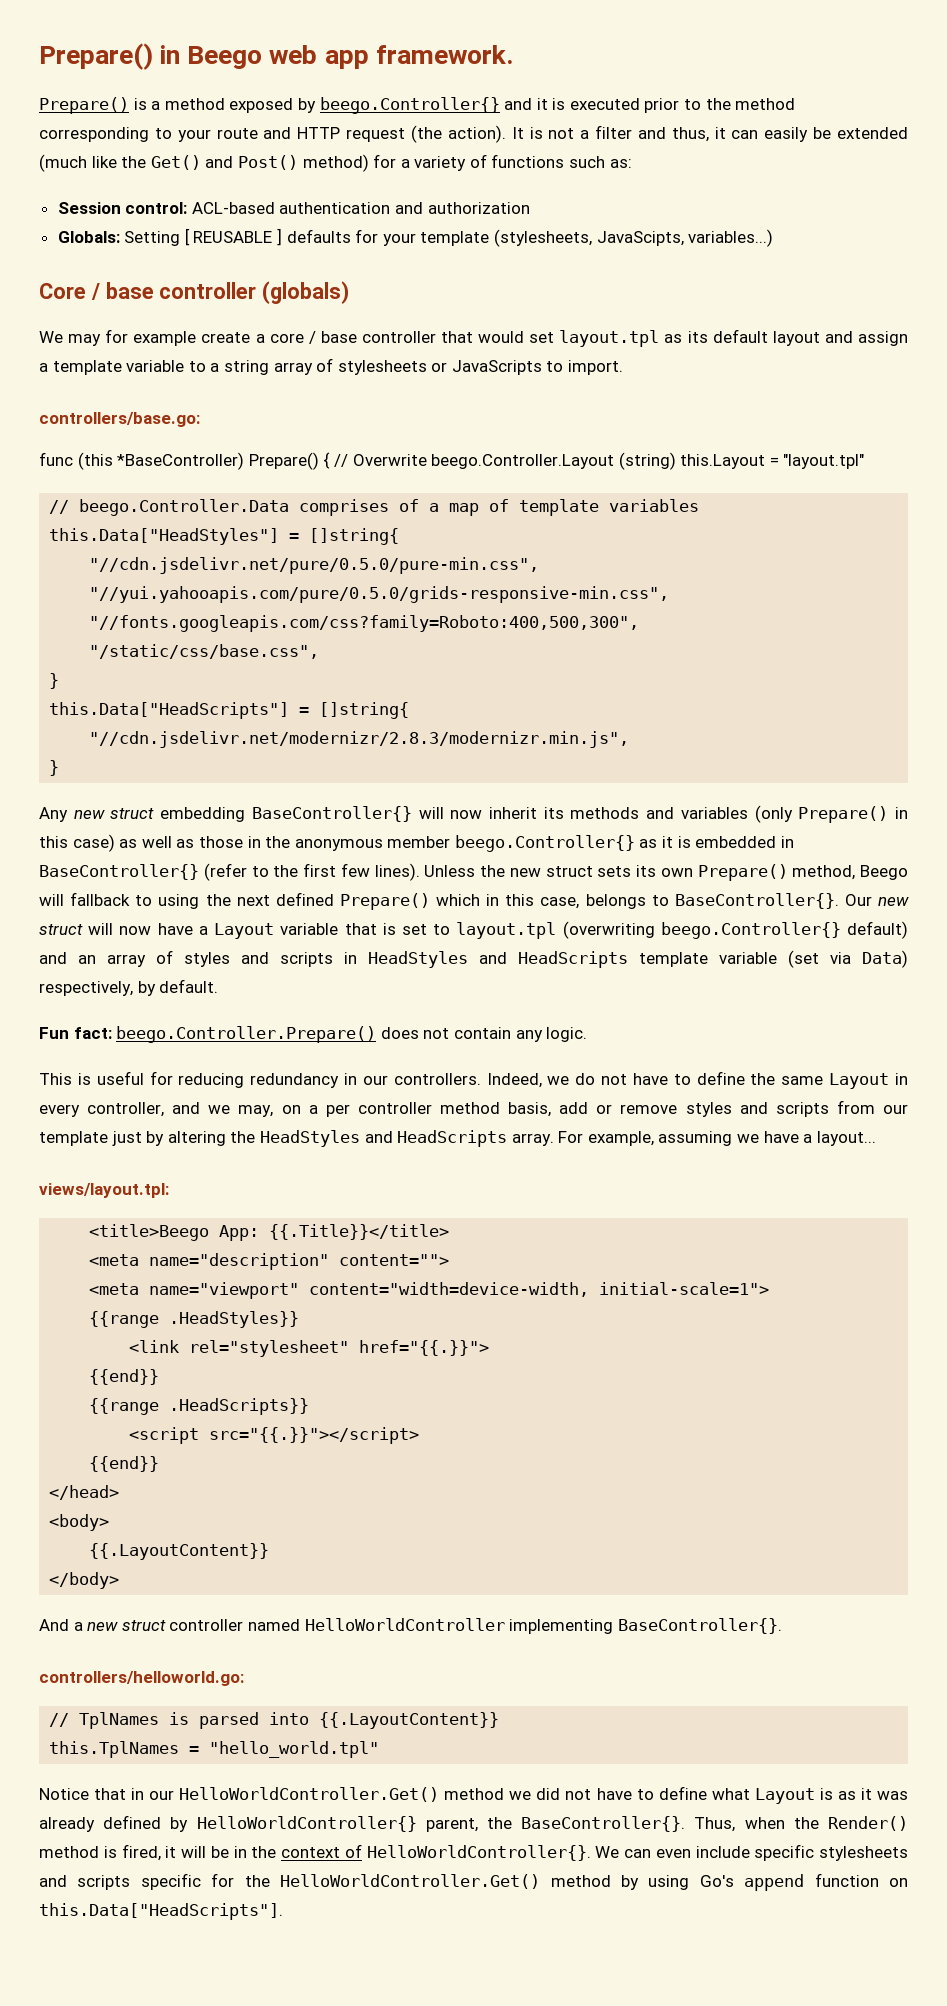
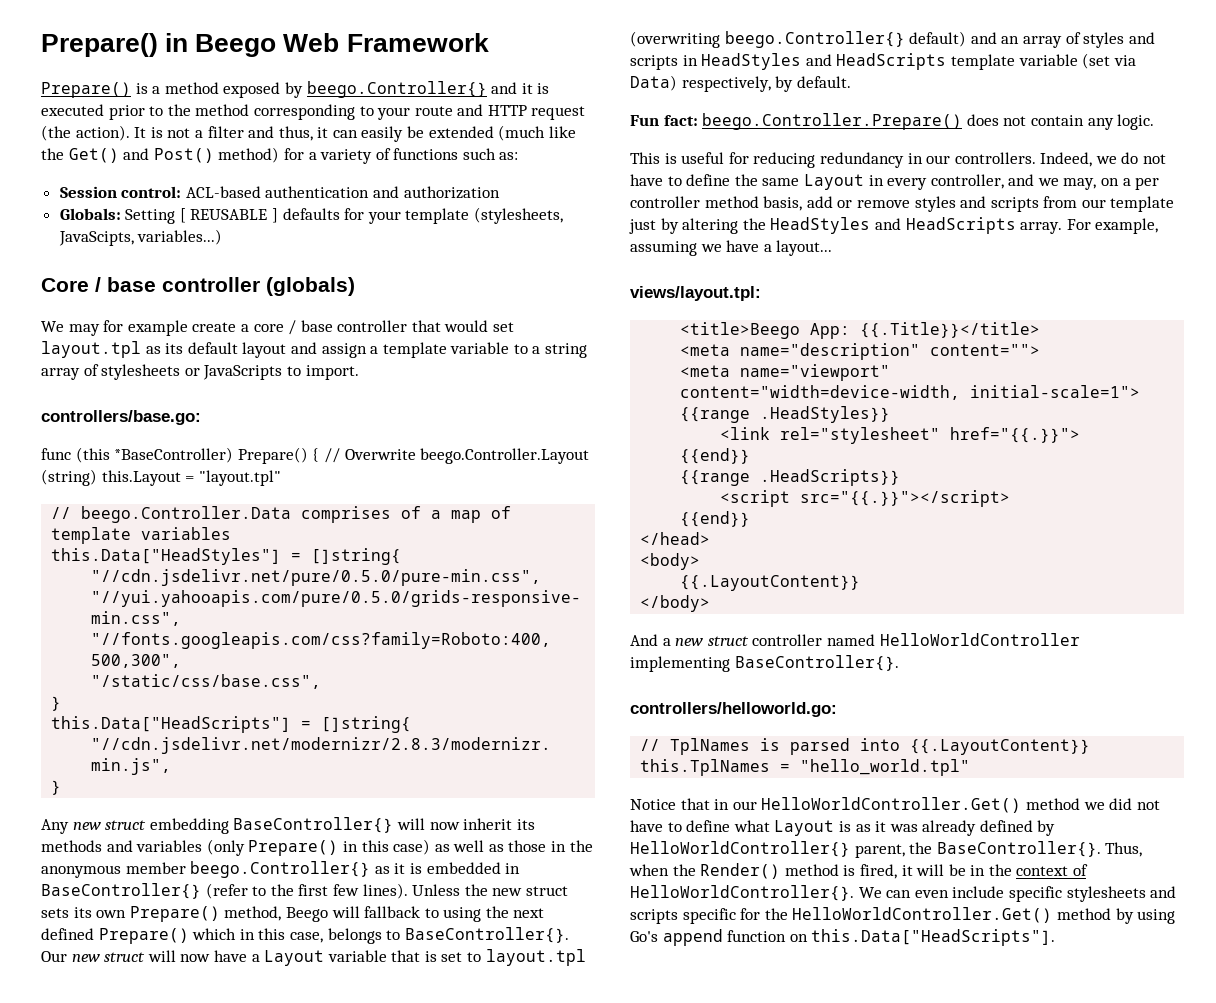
- Prepare() in Beego web app framework.
+ Prepare() in Beego Web Framework

